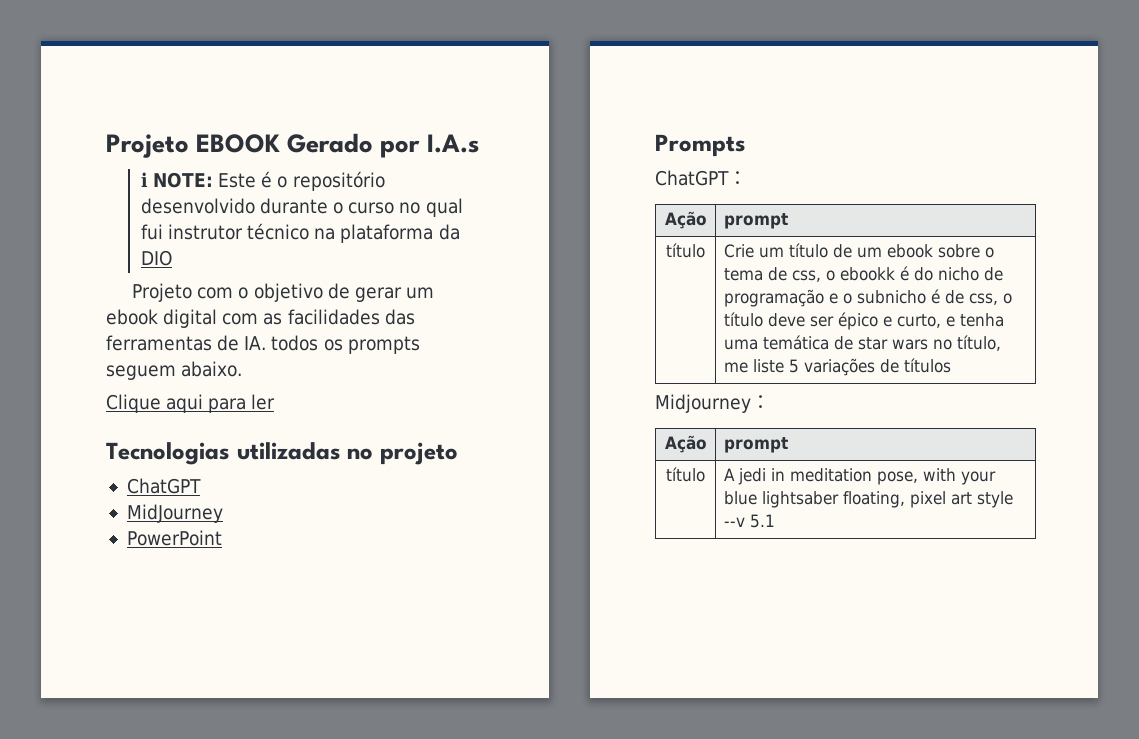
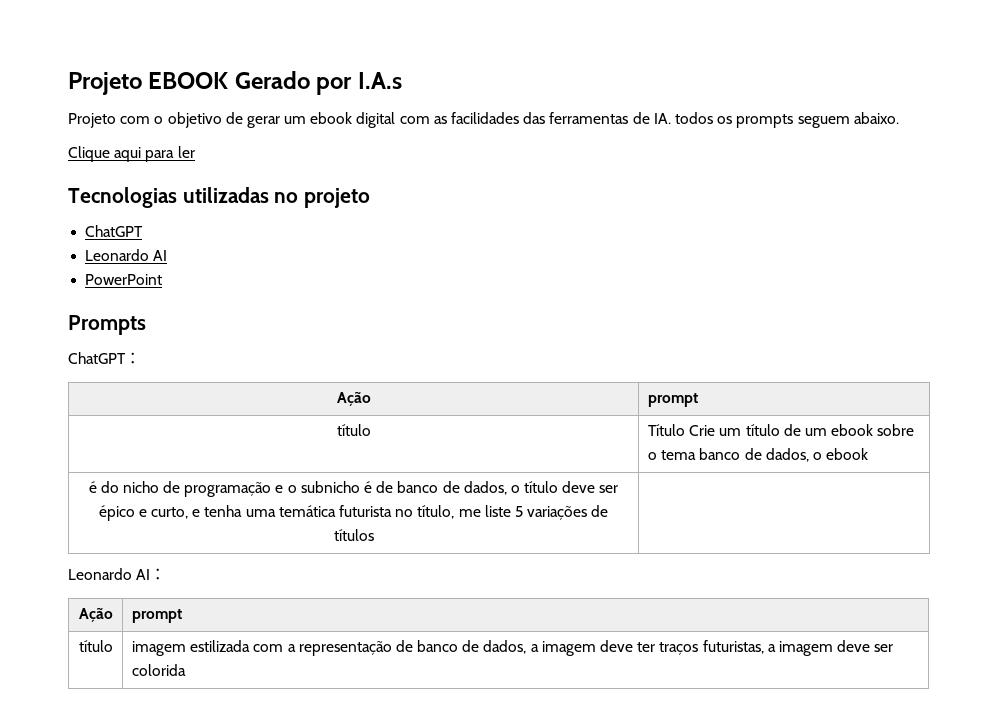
- ℹ NOTE: Este é o repositório desenvolvido durante o curso no qual fui instrutor técnico na plataforma da DIO
  Tecnologias utilizadas no projeto
  ChatGPT
- MidJourney
+ Leonardo AI
- Crie um título de um ebook sobre o tema de css, o ebookk é do nicho de programação e o subnicho é de css, o título deve ser épico e curto, e tenha uma temática de star wars no título, me liste 5 variações de títulos
- Midjourney：
+ Título Crie um título de um ebook sobre o tema banco de dados, o ebook
+ é do nicho de programação e o subnicho é de banco de dados, o título deve ser épico e curto, e tenha uma temática futurista no título, me liste 5 variações de títulos |
+ Leonardo AI：
  Ação | prompt
- título | A jedi in meditation pose, with your blue lightsaber floating, pixel art style --v 5.1
+ título | imagem estilizada com a representação de banco de dados, a imagem deve ter traços futuristas, a imagem deve ser colorida

